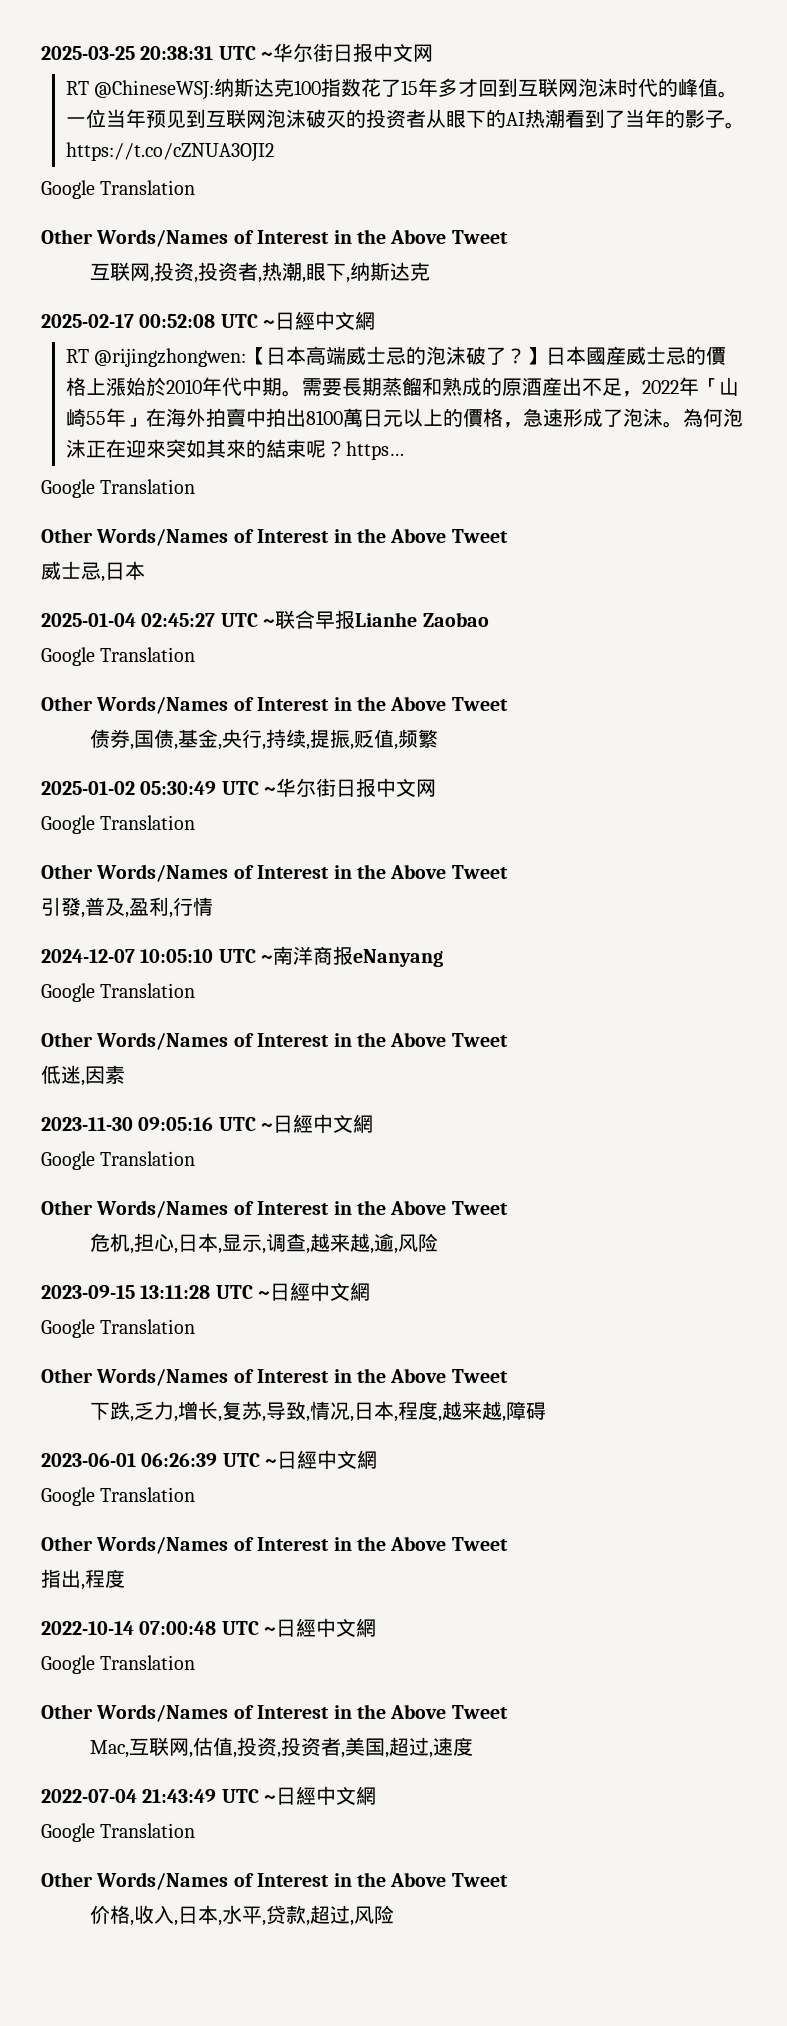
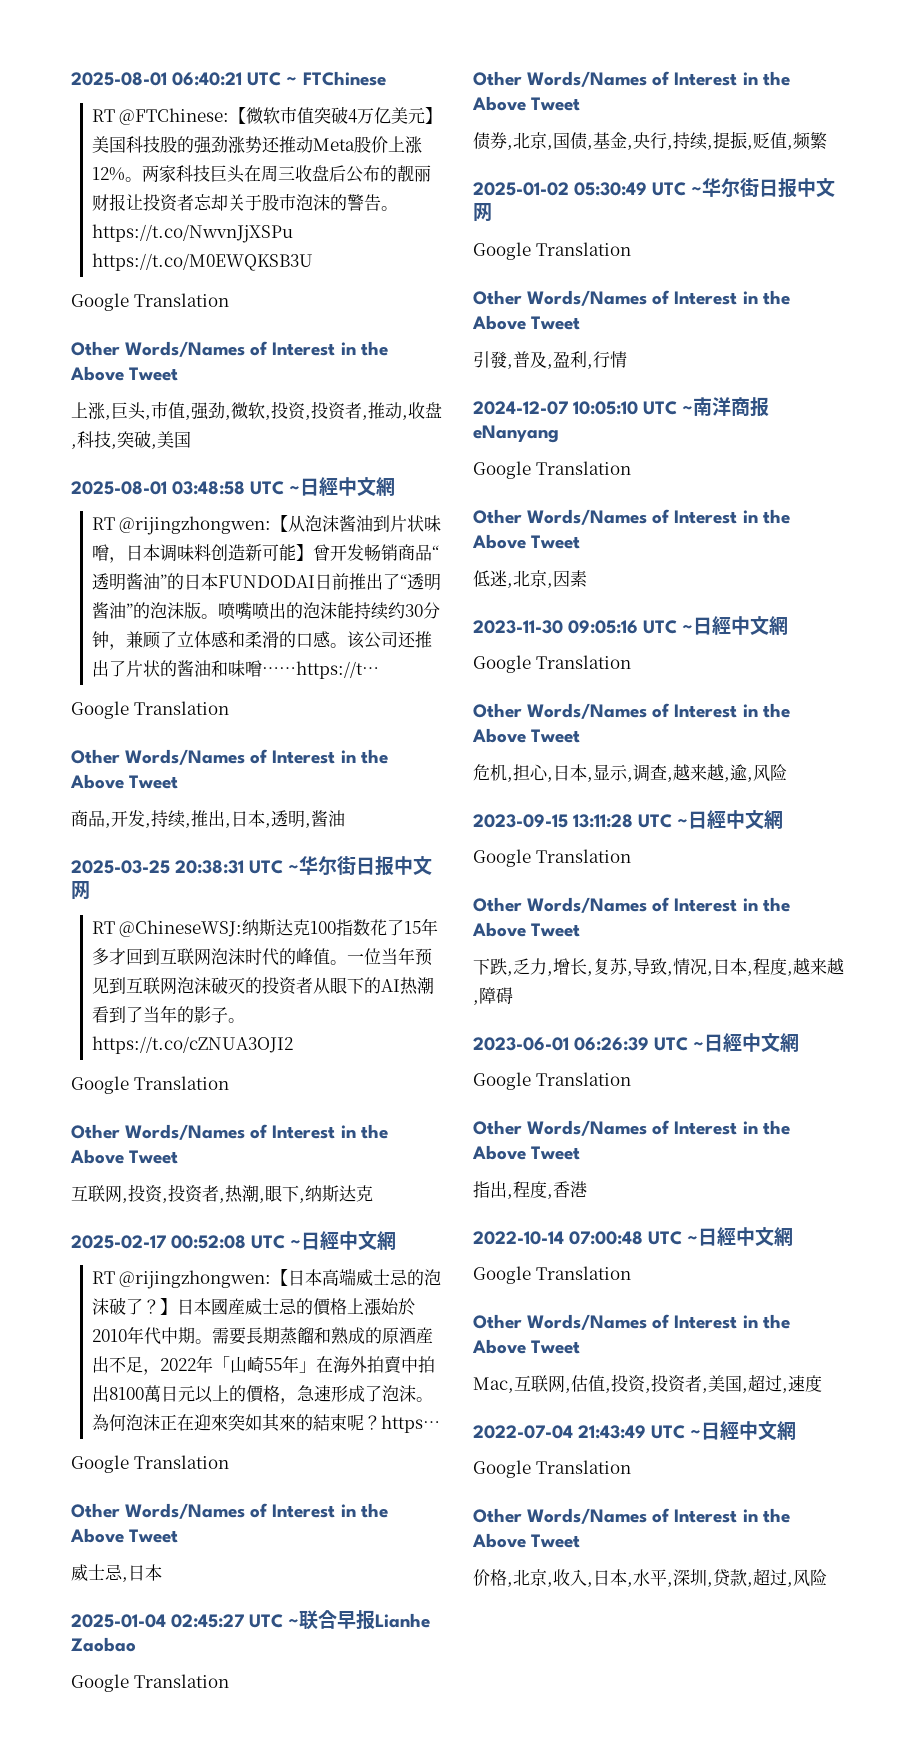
+ 2025-08-01 06:40:21 UTC ~ FTChinese
+ RT @FTChinese:【微软市值突破4万亿美元】美国科技股的强劲涨势还推动Meta股价上涨12%。两家科技巨头在周三收盘后公布的靓丽财报让投资者忘却关于股市泡沫的警告。https://t.co/NwvnJjXSPu https://t.co/M0EWQKSB3U
+ Google Translation
+ Other Words/Names of Interest in the Above Tweet
+ 上涨,巨头,市值,强劲,微软,投资,投资者,推动,收盘,科技,突破,美国
+ 2025-08-01 03:48:58 UTC ~日經中文網
+ RT @rijingzhongwen:【从泡沫酱油到片状味噌，日本调味料创造新可能】曾开发畅销商品“透明酱油”的日本FUNDODAI日前推出了“透明酱油”的泡沫版。喷嘴喷出的泡沫能持续约30分钟，兼顾了立体感和柔滑的口感。该公司还推出了片状的酱油和味噌……https://t…
+ Google Translation
+ Other Words/Names of Interest in the Above Tweet
+ 商品,开发,持续,推出,日本,透明,酱油
- 债券,国债,基金,央行,持续,提振,贬值,频繁
+ 债券,北京,国债,基金,央行,持续,提振,贬值,频繁
- 低迷,因素
+ 低迷,北京,因素
- 指出,程度
+ 指出,程度,香港
- 价格,收入,日本,水平,贷款,超过,风险
+ 价格,北京,收入,日本,水平,深圳,贷款,超过,风险

